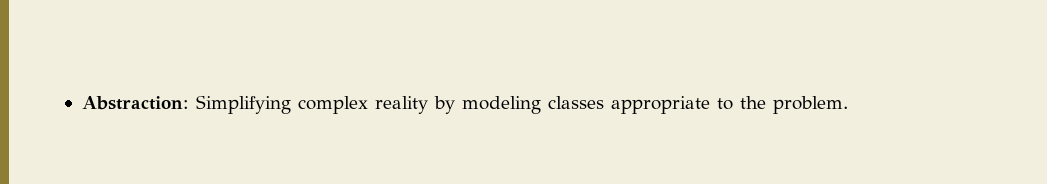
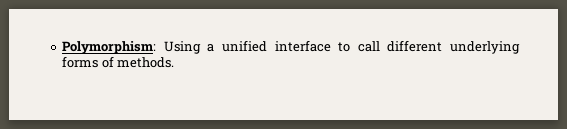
- Abstraction: Simplifying complex reality by modeling classes appropriate to the problem.
+ Polymorphism: Using a unified interface to call different underlying forms of methods.

